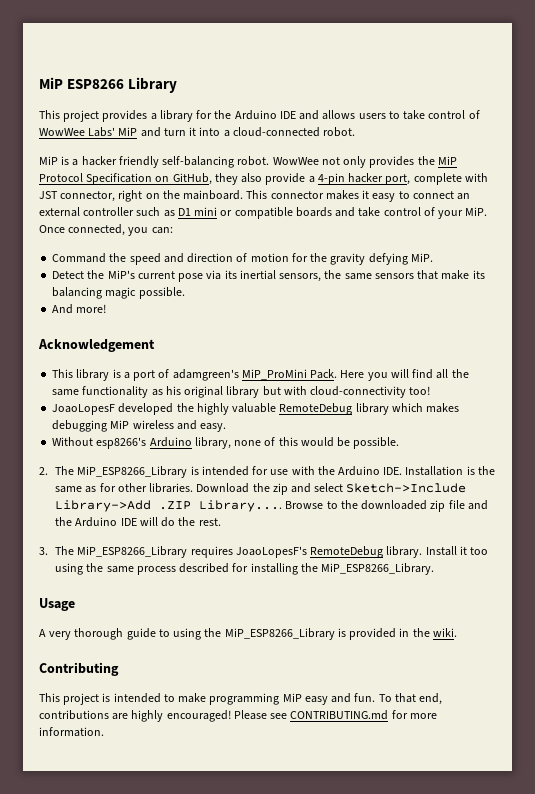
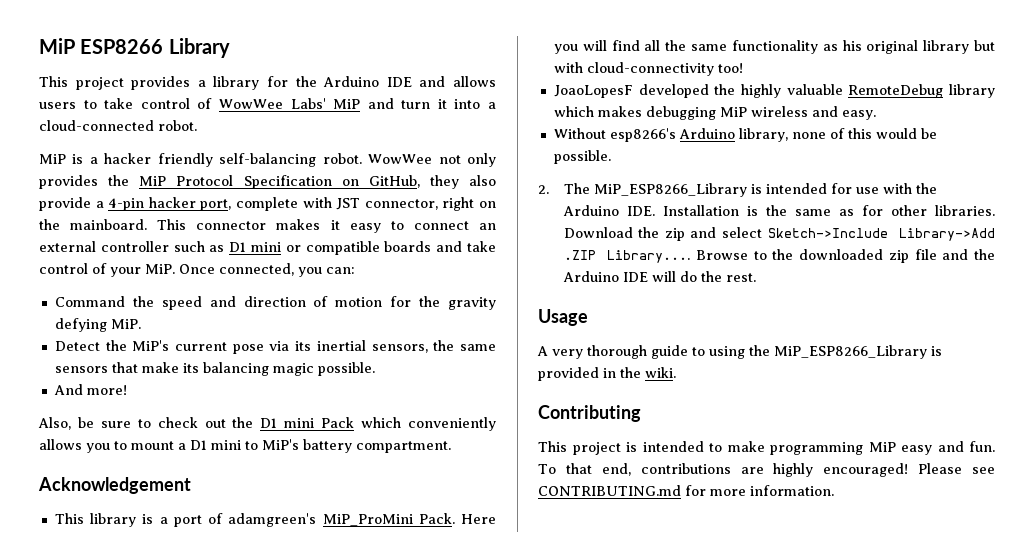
+ Also, be sure to check out the D1 mini Pack which conveniently allows you to mount a D1 mini to MiP's battery compartment.
- 3. The MiP_ESP8266_Library requires JoaoLopesF's RemoteDebug library. Install it too using the same process described for installing the MiP_ESP8266_Library.

